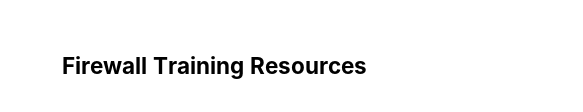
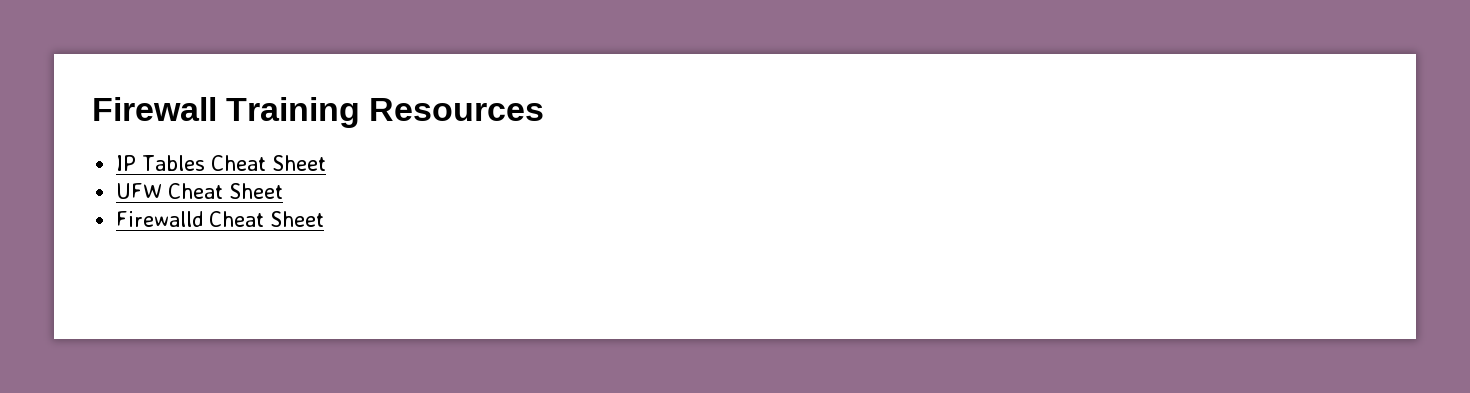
+ IP Tables Cheat Sheet
+ UFW Cheat Sheet
+ Firewalld Cheat Sheet

